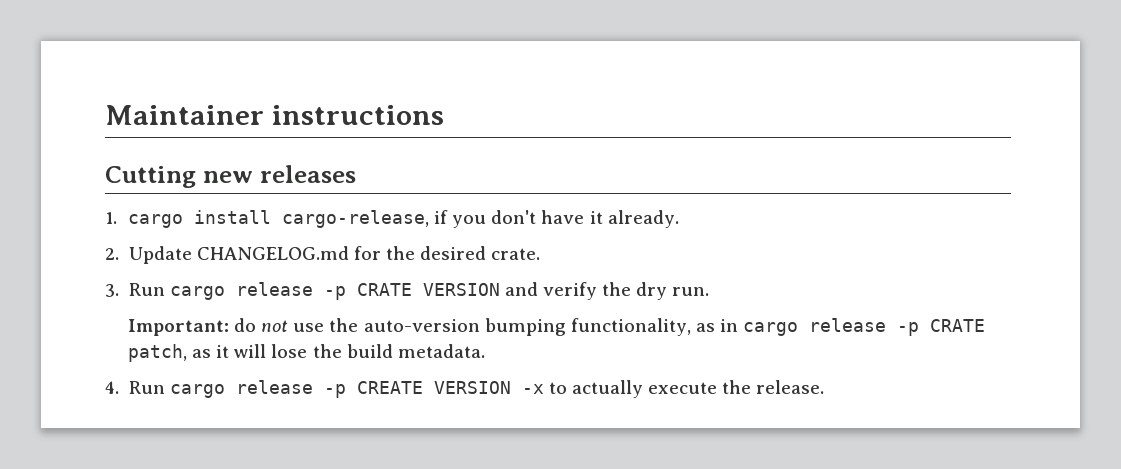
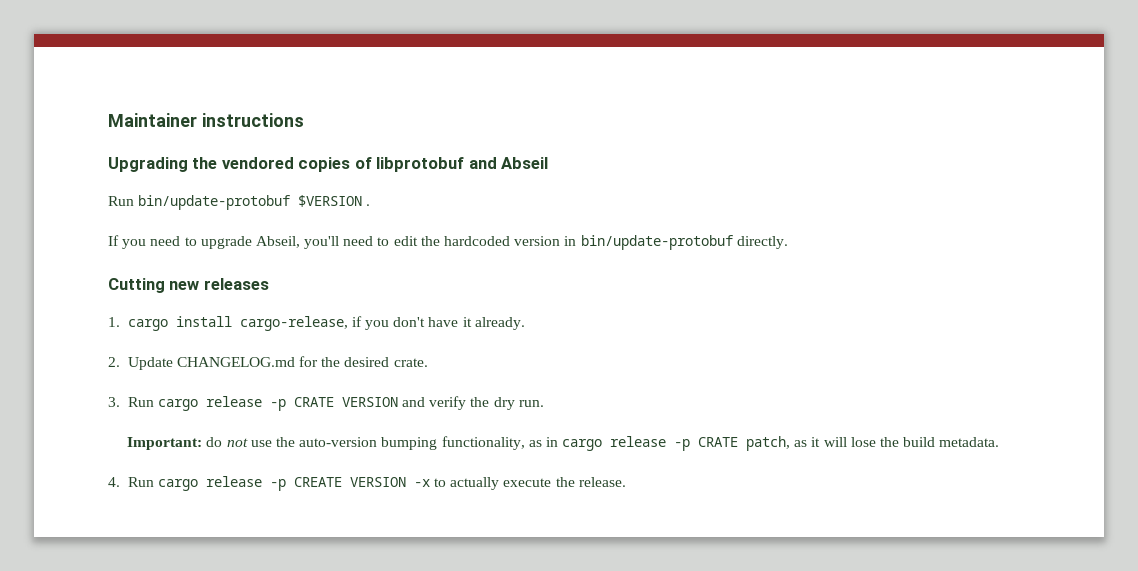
+ Upgrading the vendored copies of libprotobuf and Abseil
+ Run bin/update-protobuf $VERSION .
+ If you need to upgrade Abseil, you'll need to edit the hardcoded version in bin/update-protobuf directly.

